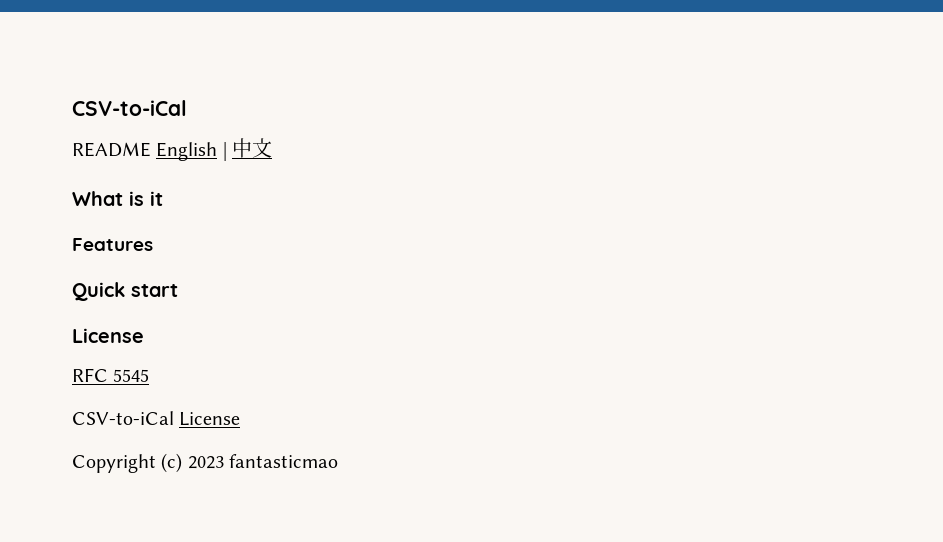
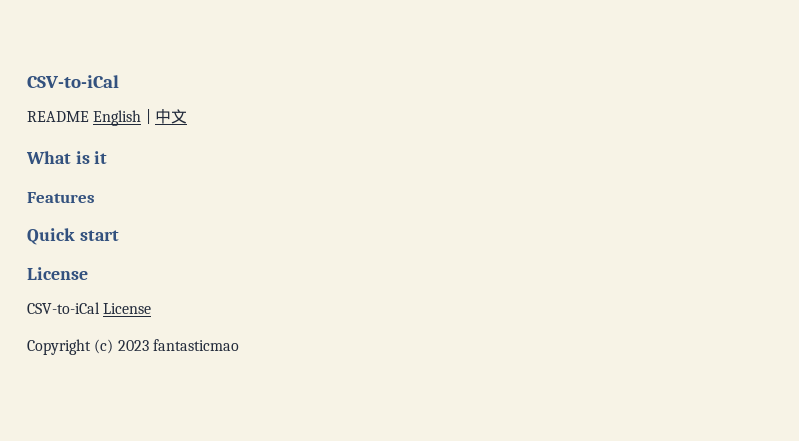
- RFC 5545

